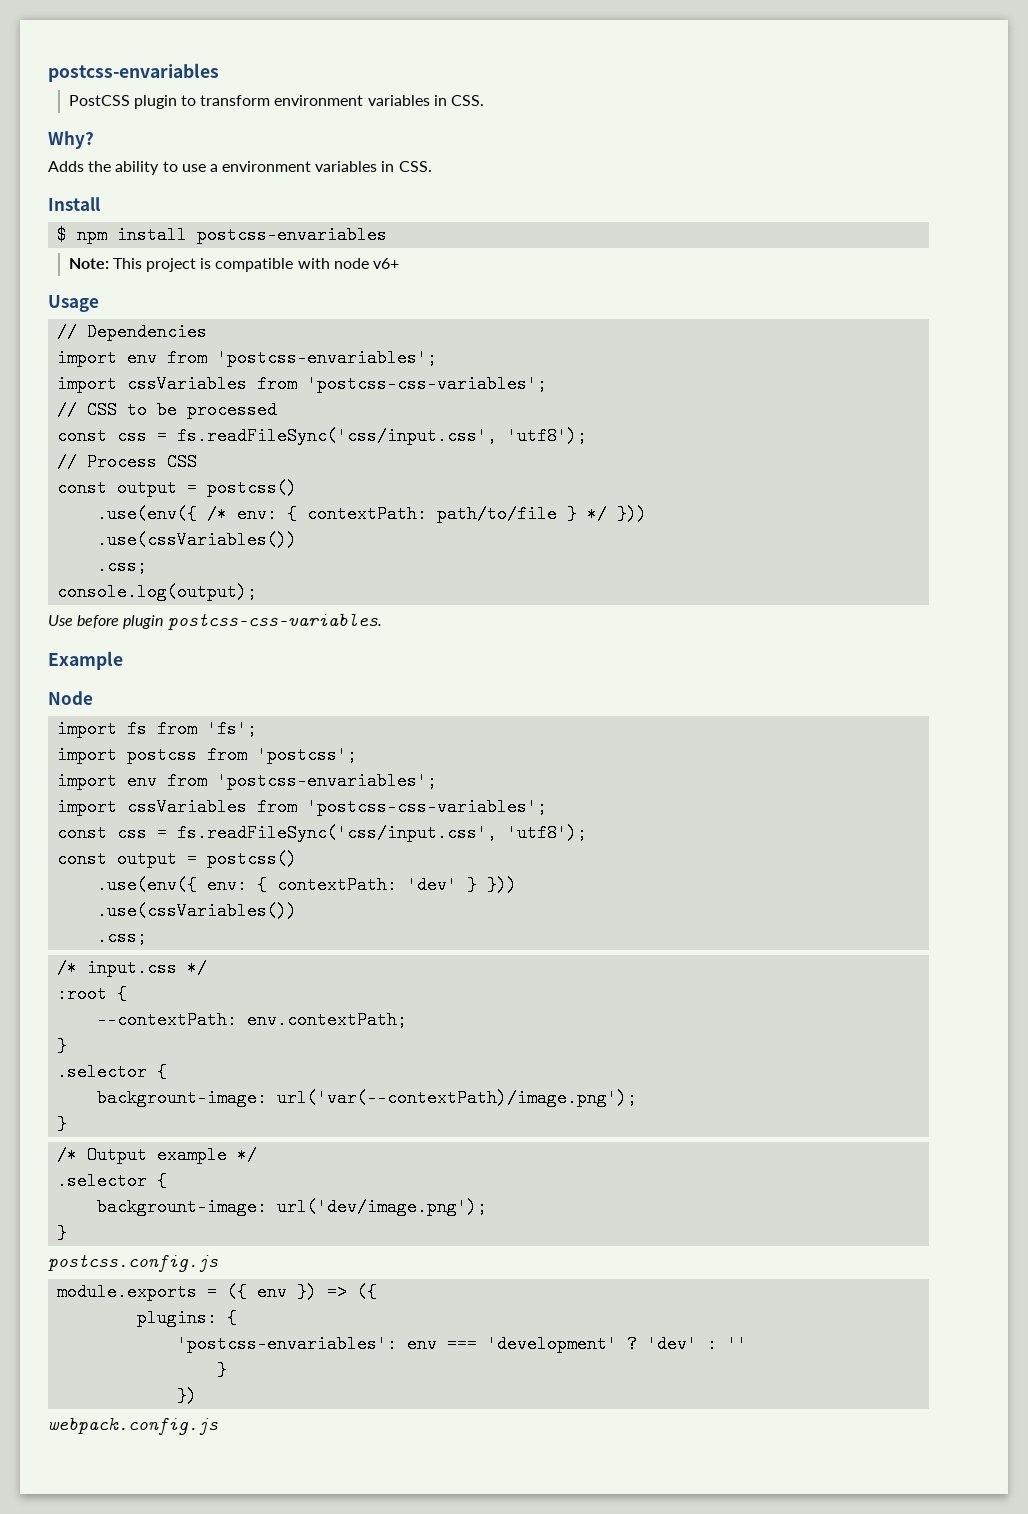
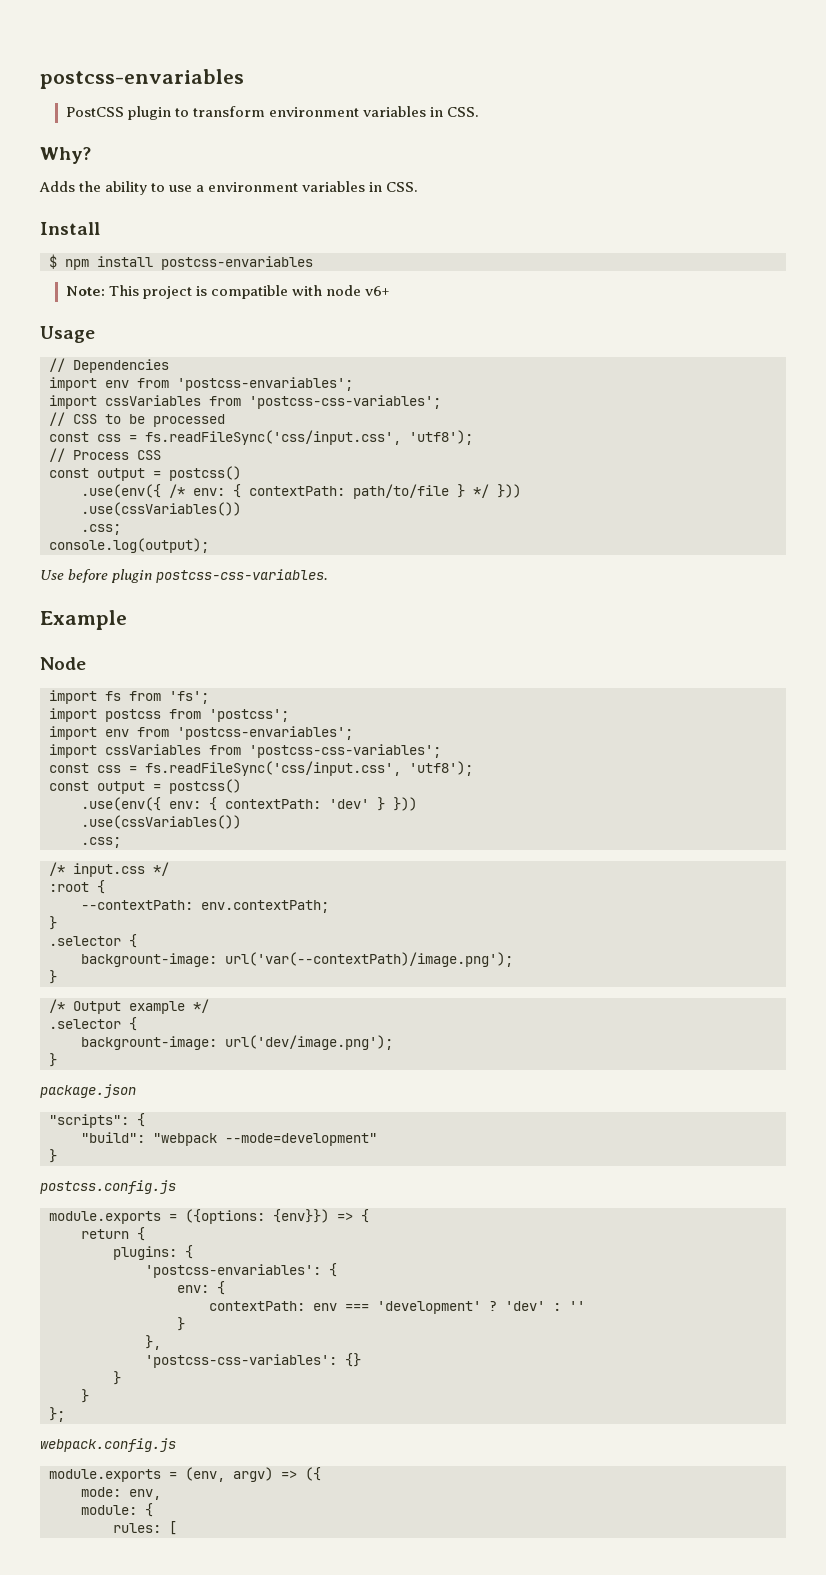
+ package.json
+ "scripts": {
+ "build": "webpack --mode=development"
+ }
  postcss.config.js
- module.exports = ({ env }) => ({
+ module.exports = ({options: {env}}) => {
+ return {
- 'postcss-envariables': env === 'development' ?
+ 'postcss-envariables': {
+ env: {
+ contextPath: env === 'development' ?
  'dev' : ''
  }
- })
+ },
+ 'postcss-css-variables': {}
+ }
+ }
+ };
  webpack.config.js
+ module.exports = (env, argv) => ({
+ mode: env,
+ module: {
+ rules: [

